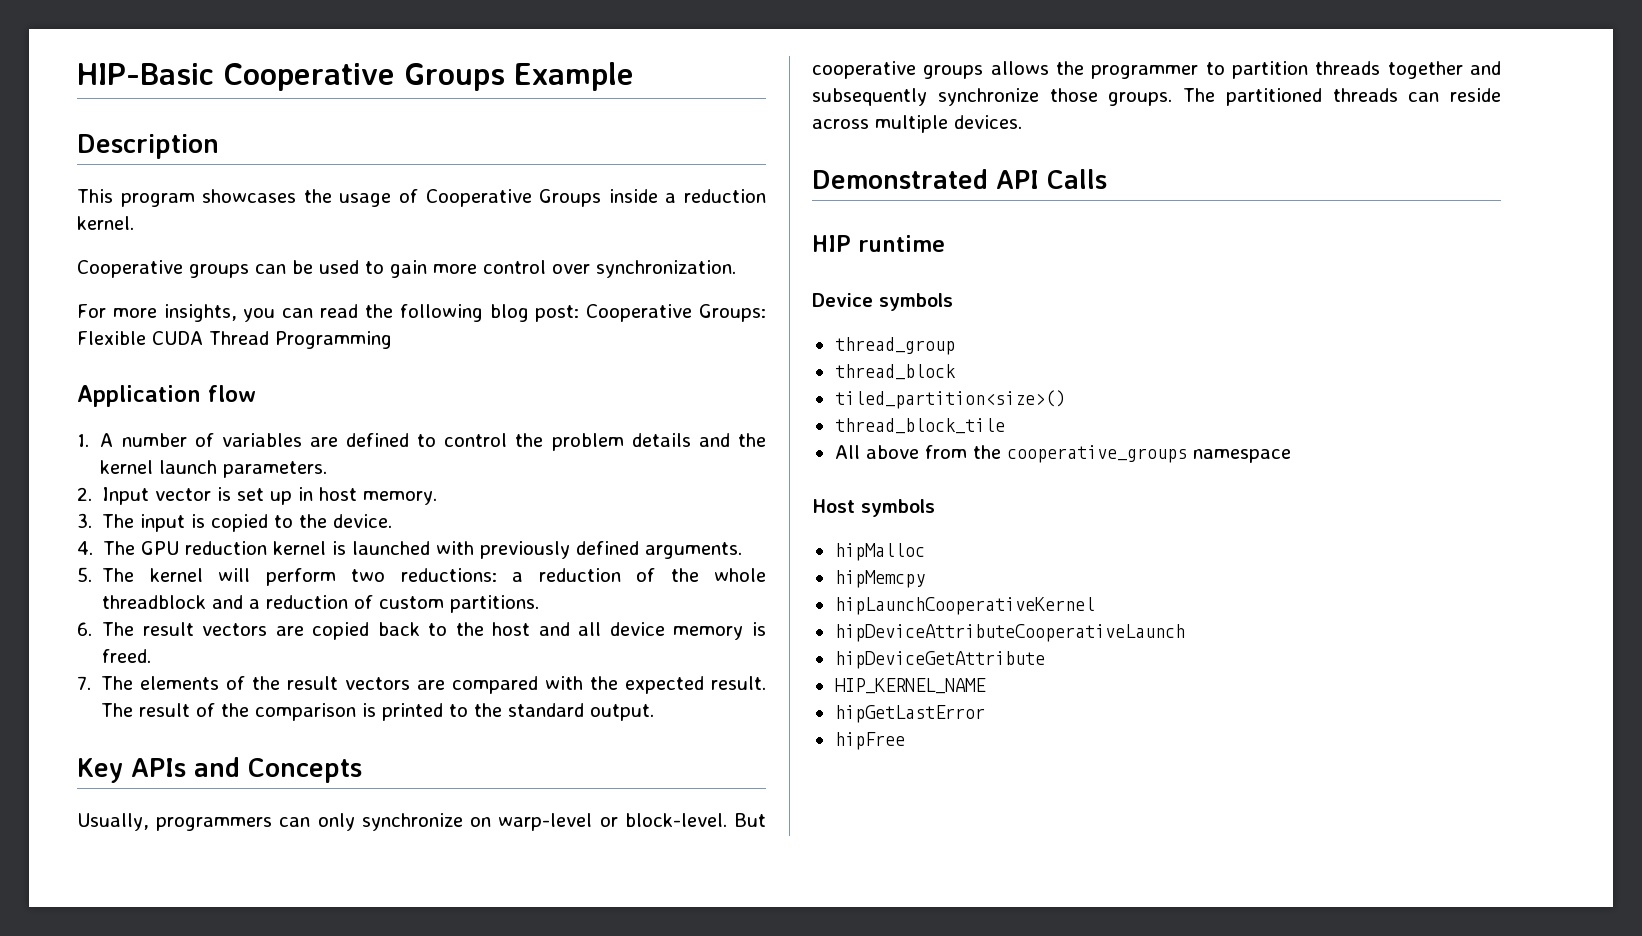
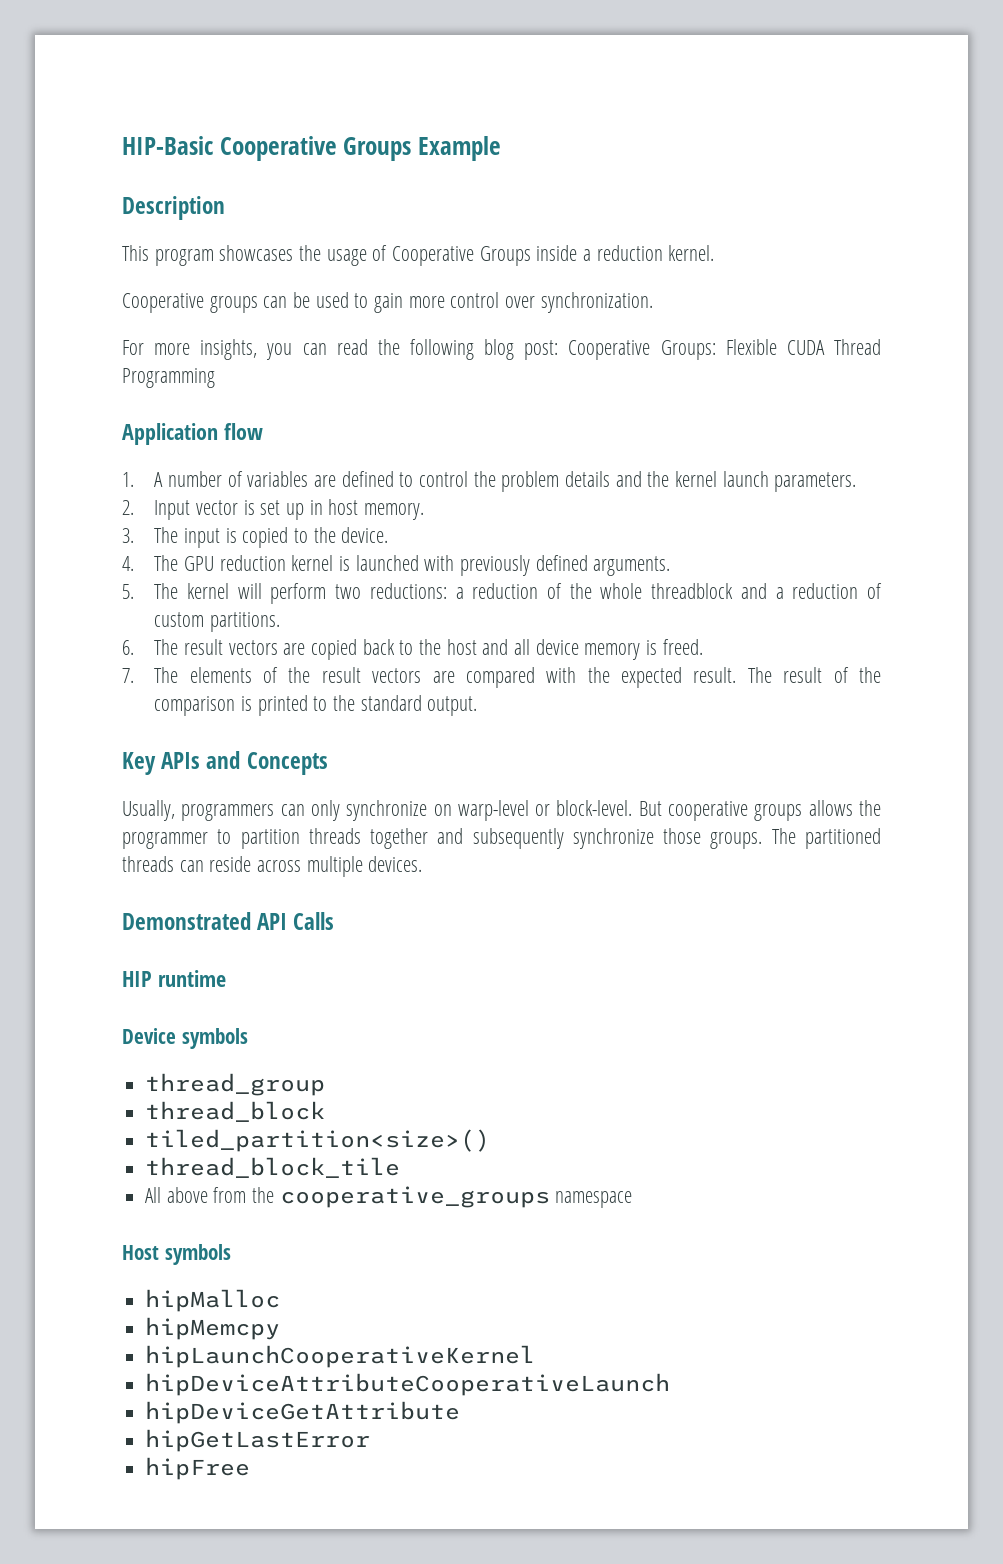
- HIP_KERNEL_NAME

